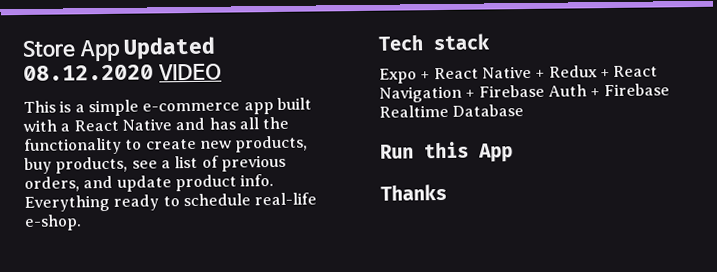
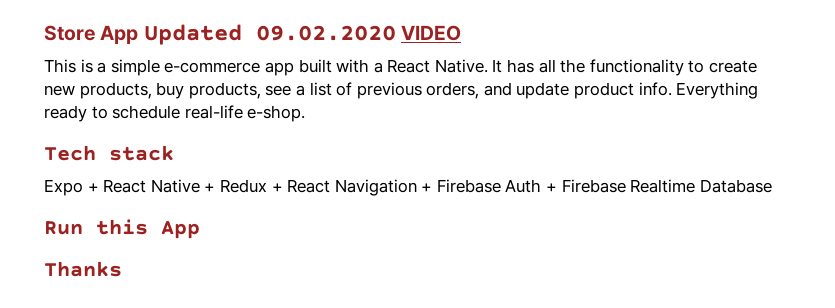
- Store App Updated 08.12.2020 VIDEO
+ Store App Updated 09.02.2020 VIDEO
- This is a simple e-commerce app built with a React Native and has all the functionality to create new products, buy products, see a list of previous orders, and update product info.
+ This is a simple e-commerce app built with a React Native. It has all the functionality to create new products, buy products, see a list of previous orders, and update product info.

